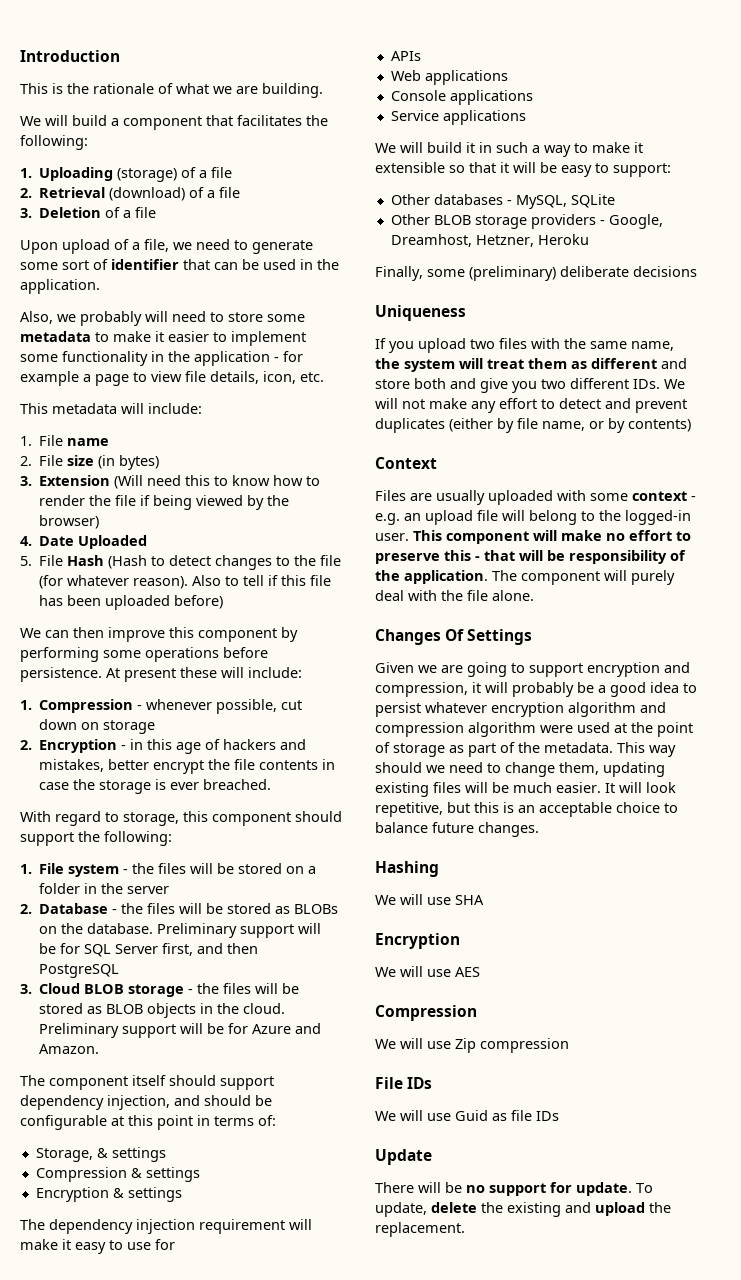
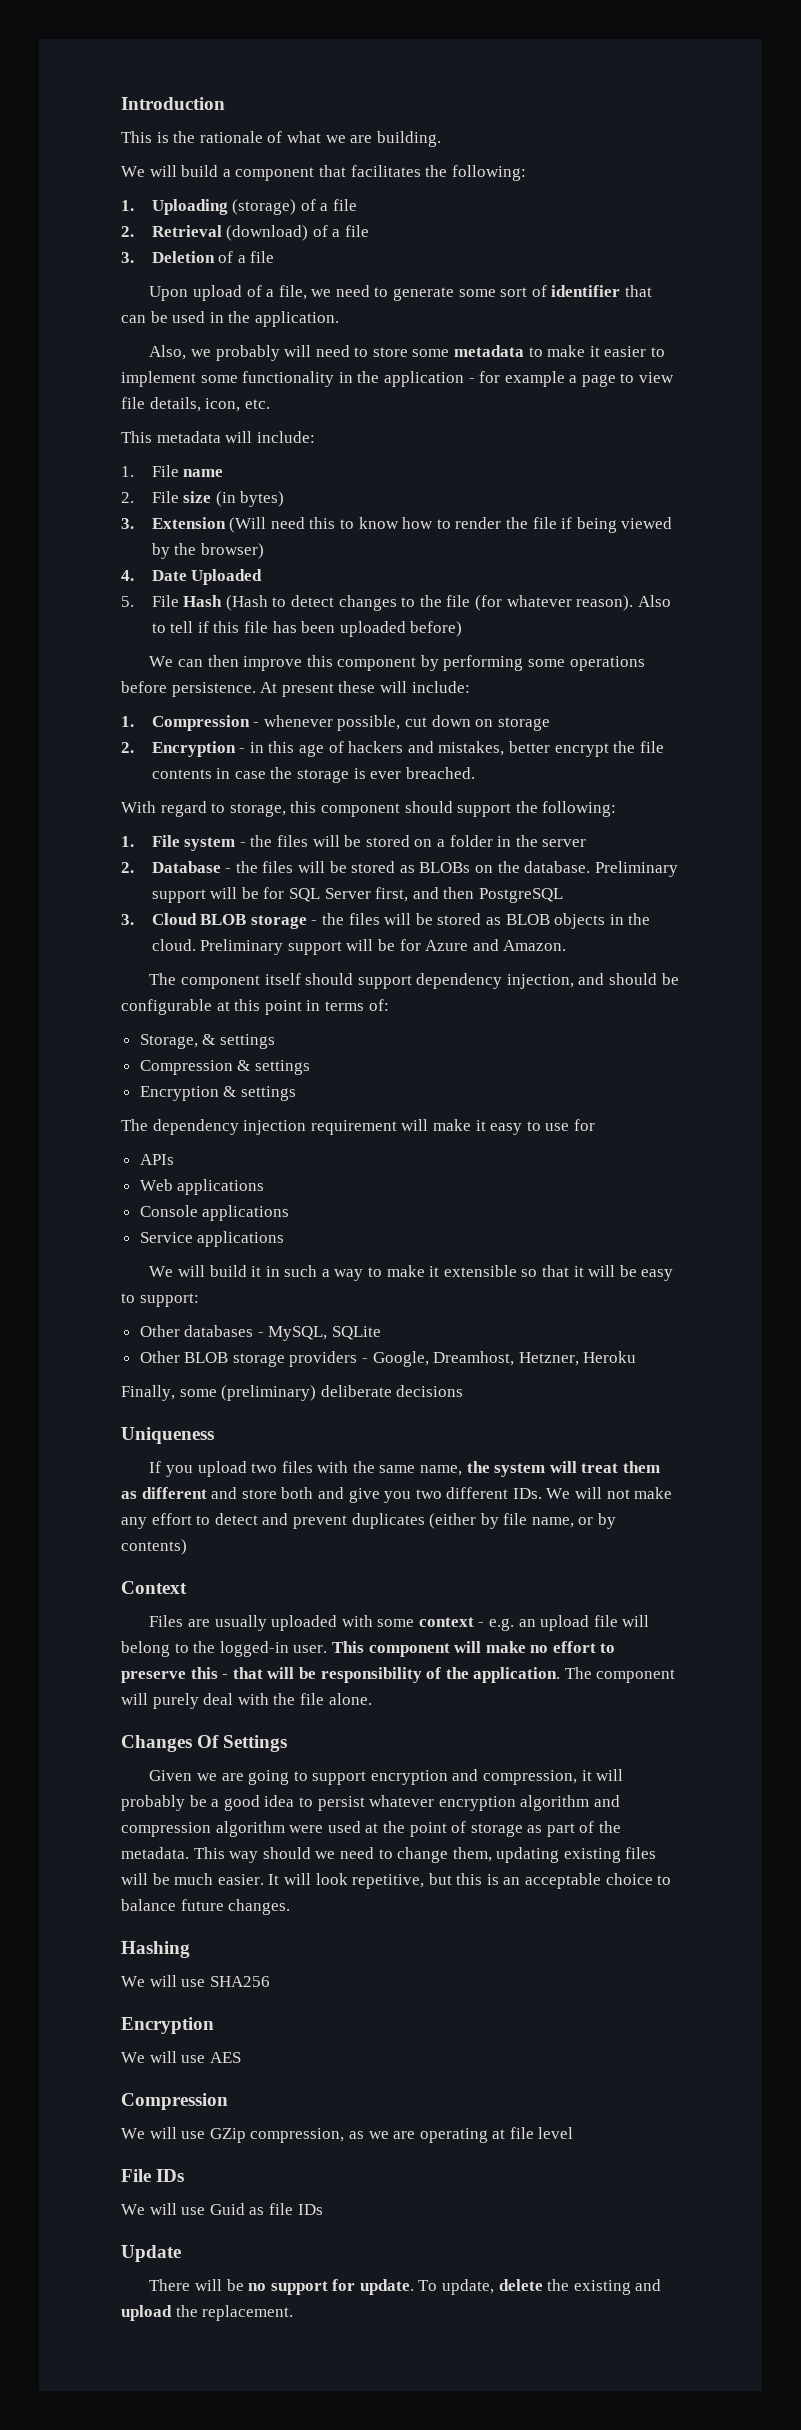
- We will use SHA
+ We will use SHA256
- We will use Zip compression
+ We will use GZip compression, as we are operating at file level

